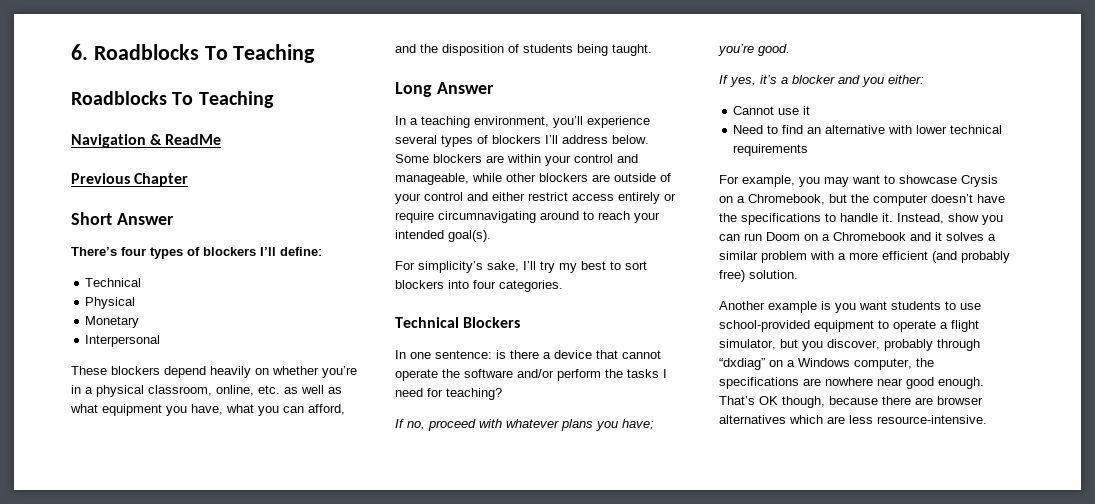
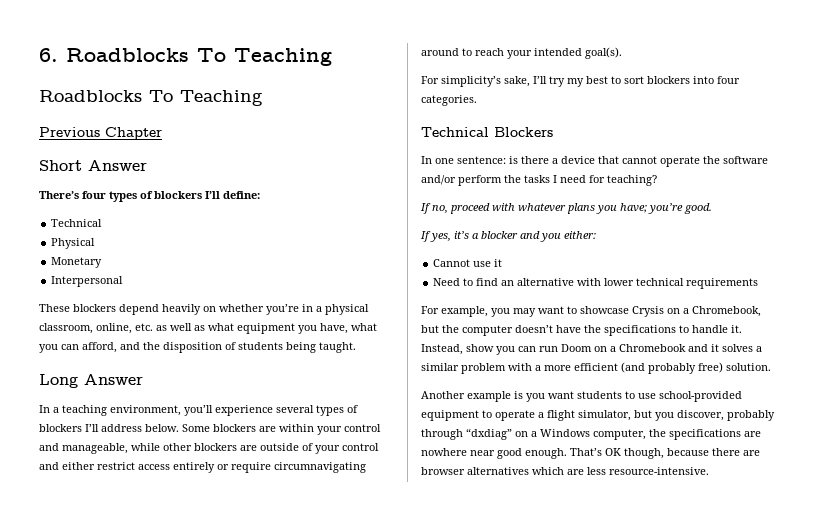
- Navigation & ReadMe

